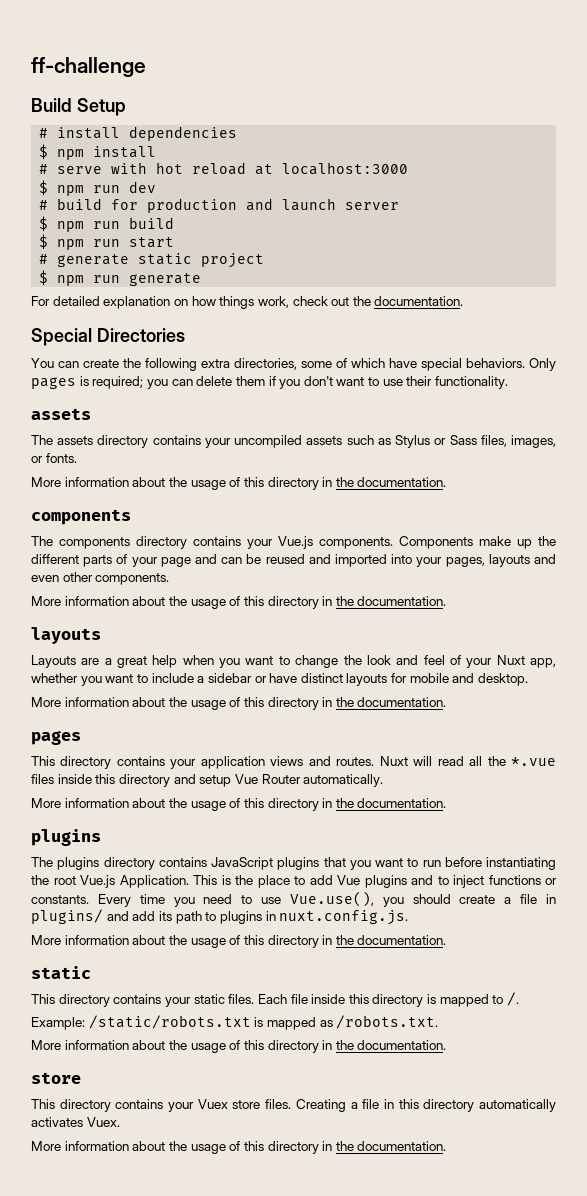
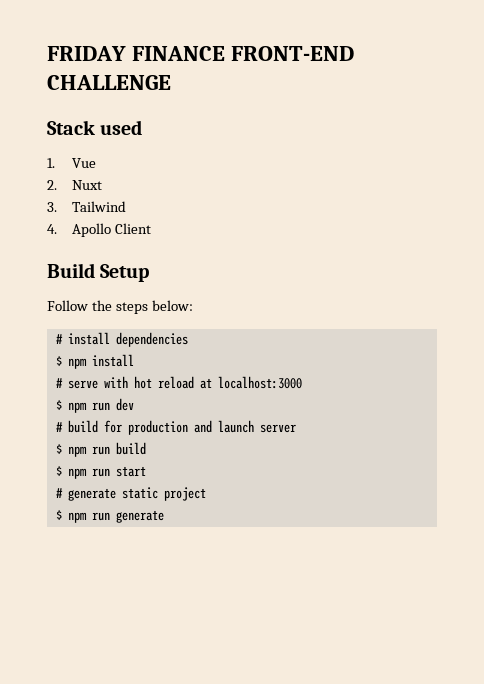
- ff-challenge
+ FRIDAY FINANCE FRONT-END CHALLENGE
+ Stack used
+ 1. Vue
+ 2. Nuxt
+ 3. Tailwind
+ 4. Apollo Client
  Build Setup
+ Follow the steps below:
- For detailed explanation on how things work, check out the documentation.
- Special Directories
- You can create the following extra directories, some of which have special behaviors. Only pages is required; you can delete them if you don't want to use their functionality.
- assets
- The assets directory contains your uncompiled assets such as Stylus or Sass files, images, or fonts.
- More information about the usage of this directory in the documentation.
- components
- The components directory contains your Vue.js components. Components make up the different parts of your page and can be reused and imported into your pages, layouts and even other components.
- More information about the usage of this directory in the documentation.
- layouts
- Layouts are a great help when you want to change the look and feel of your Nuxt app, whether you want to include a sidebar or have distinct layouts for mobile and desktop.
- More information about the usage of this directory in the documentation.
- pages
- This directory contains your application views and routes. Nuxt will read all the *.vue files inside this directory and setup Vue Router automatically.
- More information about the usage of this directory in the documentation.
- plugins
- The plugins directory contains JavaScript plugins that you want to run before instantiating the root Vue.js Application. This is the place to add Vue plugins and to inject functions or constants. Every time you need to use Vue.use(), you should create a file in plugins/ and add its path to plugins in nuxt.config.js.
- More information about the usage of this directory in the documentation.
- static
- This directory contains your static files. Each file inside this directory is mapped to /.
- Example: /static/robots.txt is mapped as /robots.txt.
- More information about the usage of this directory in the documentation.
- store
- This directory contains your Vuex store files. Creating a file in this directory automatically activates Vuex.
- More information about the usage of this directory in the documentation.

